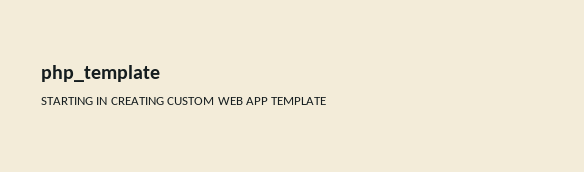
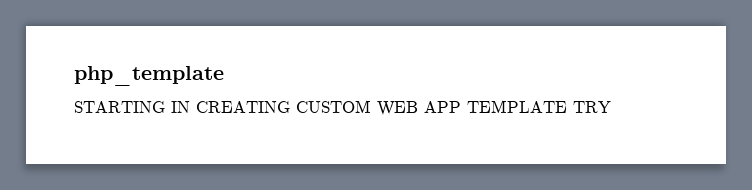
- STARTING IN CREATING CUSTOM WEB APP TEMPLATE
+ STARTING IN CREATING CUSTOM WEB APP TEMPLATE TRY

